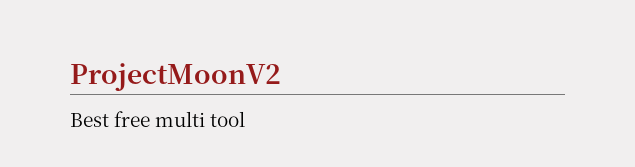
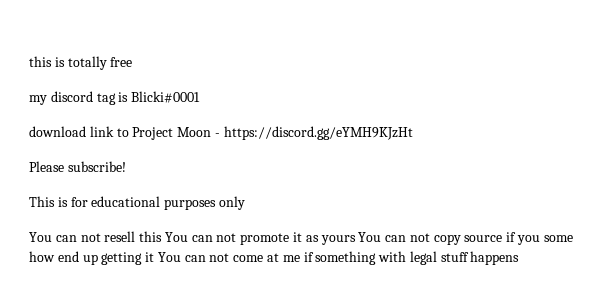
- ProjectMoonV2
- Best free multi tool
+ this is totally free
+ my discord tag is Blicki#0001
+ download link to Project Moon - https://discord.gg/eYMH9KJzHt
+ Please subscribe!
+ This is for educational purposes only
+ You can not resell this You can not promote it as yours You can not copy source if you some how end up getting it You can not come at me if something with legal stuff happens

